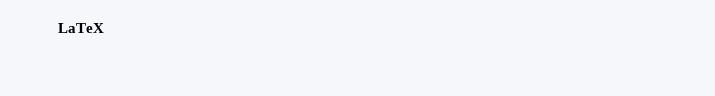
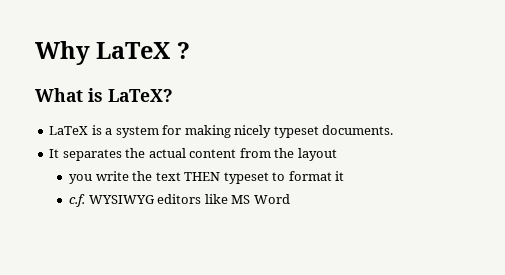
- LaTeX
+ Why LaTeX ?
+ What is LaTeX?
+ LaTeX is a system for making nicely typeset documents.
+ It separates the actual content from the layout
+ you write the text THEN typeset to format it
+ c.f. WYSIWYG editors like MS Word

